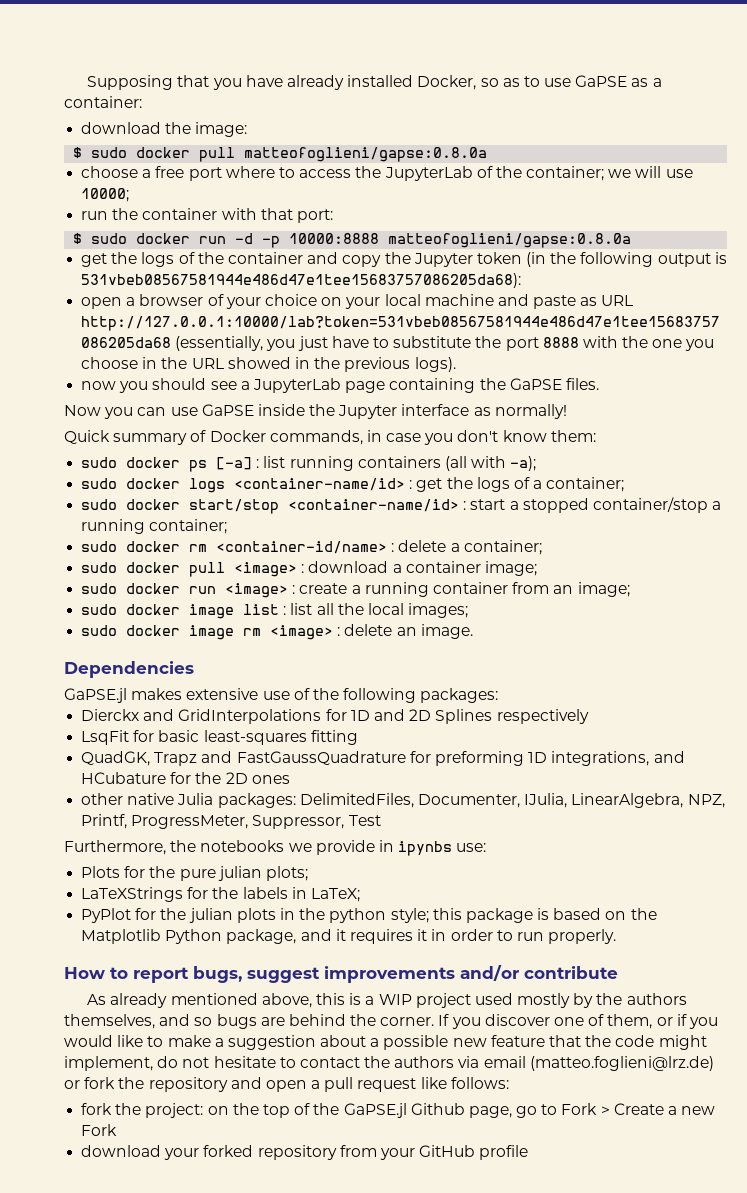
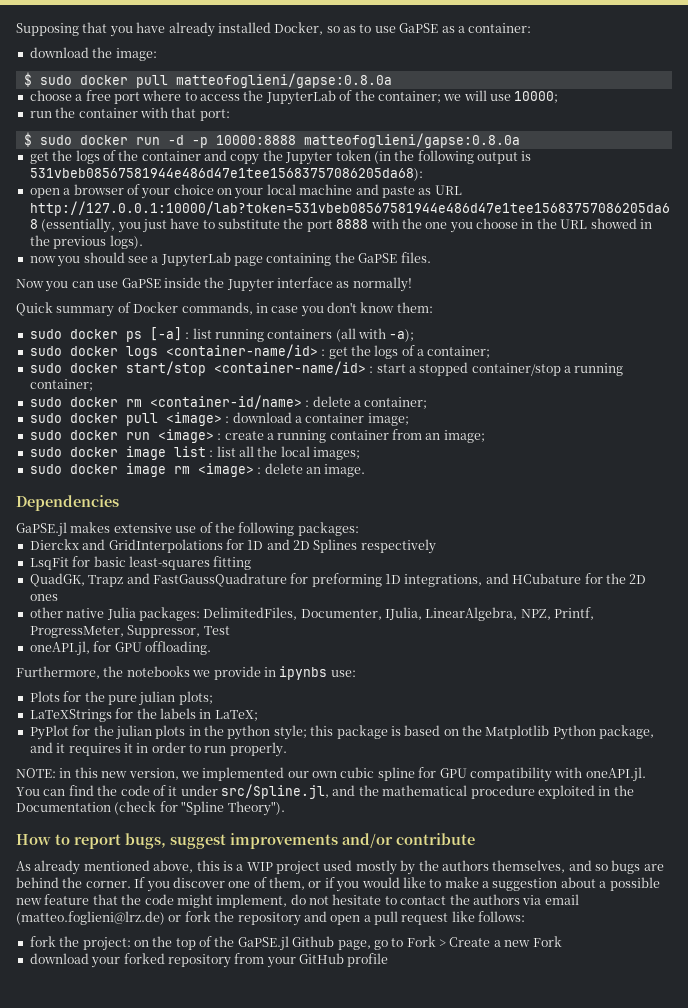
+ oneAPI.jl, for GPU offloading.
+ NOTE: in this new version, we implemented our own cubic spline for GPU compatibility with oneAPI.jl. You can find the code of it under src/Spline.jl, and the mathematical procedure exploited in the Documentation (check for "Spline Theory").

